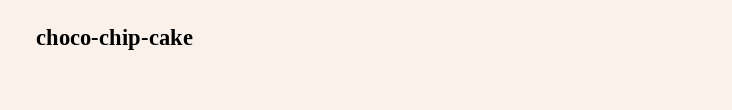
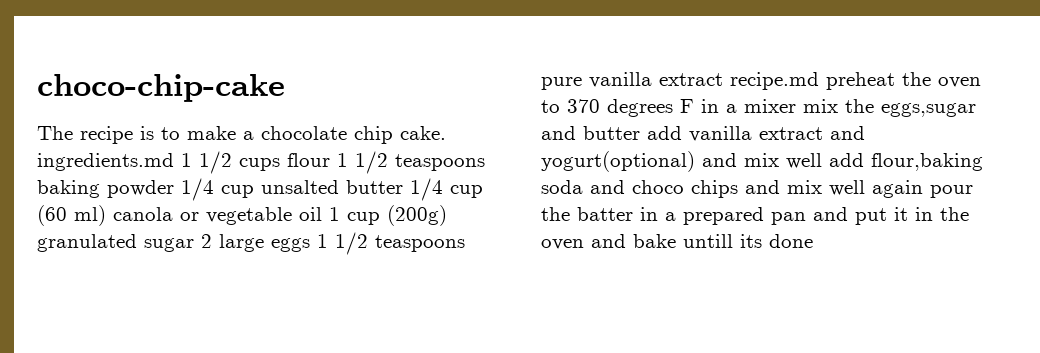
+ The recipe is to make a chocolate chip cake. ingredients.md 1 1/2 cups flour 1 1/2 teaspoons baking powder 1/4 cup unsalted butter 1/4 cup (60 ml) canola or vegetable oil 1 cup (200g) granulated sugar 2 large eggs 1 1/2 teaspoons pure vanilla extract recipe.md preheat the oven to 370 degrees F in a mixer mix the eggs,sugar and butter add vanilla extract and yogurt(optional) and mix well add flour,baking soda and choco chips and mix well again pour the batter in a prepared pan and put it in the oven and bake untill its done

